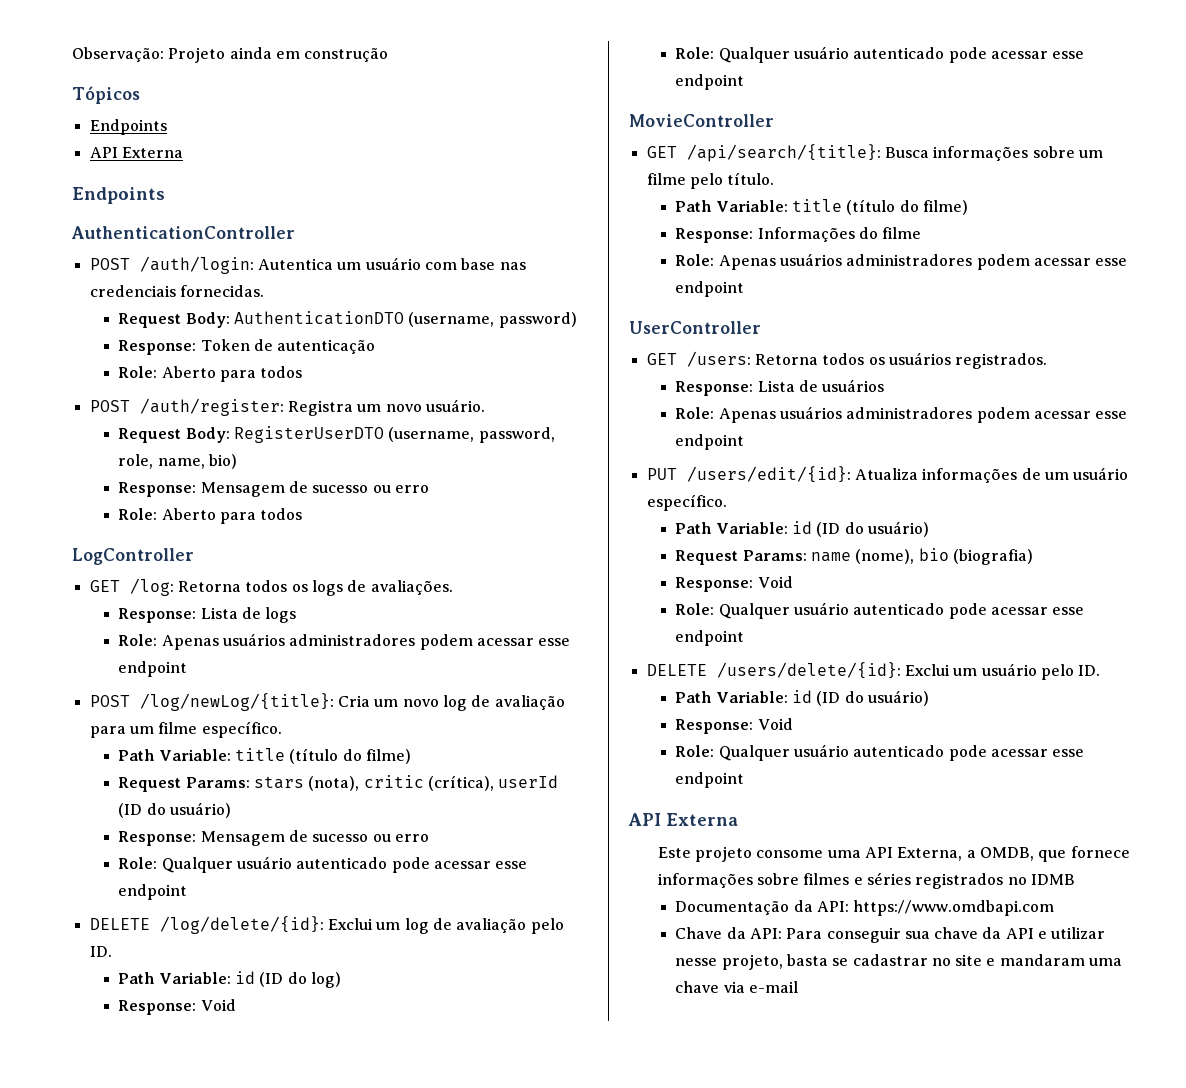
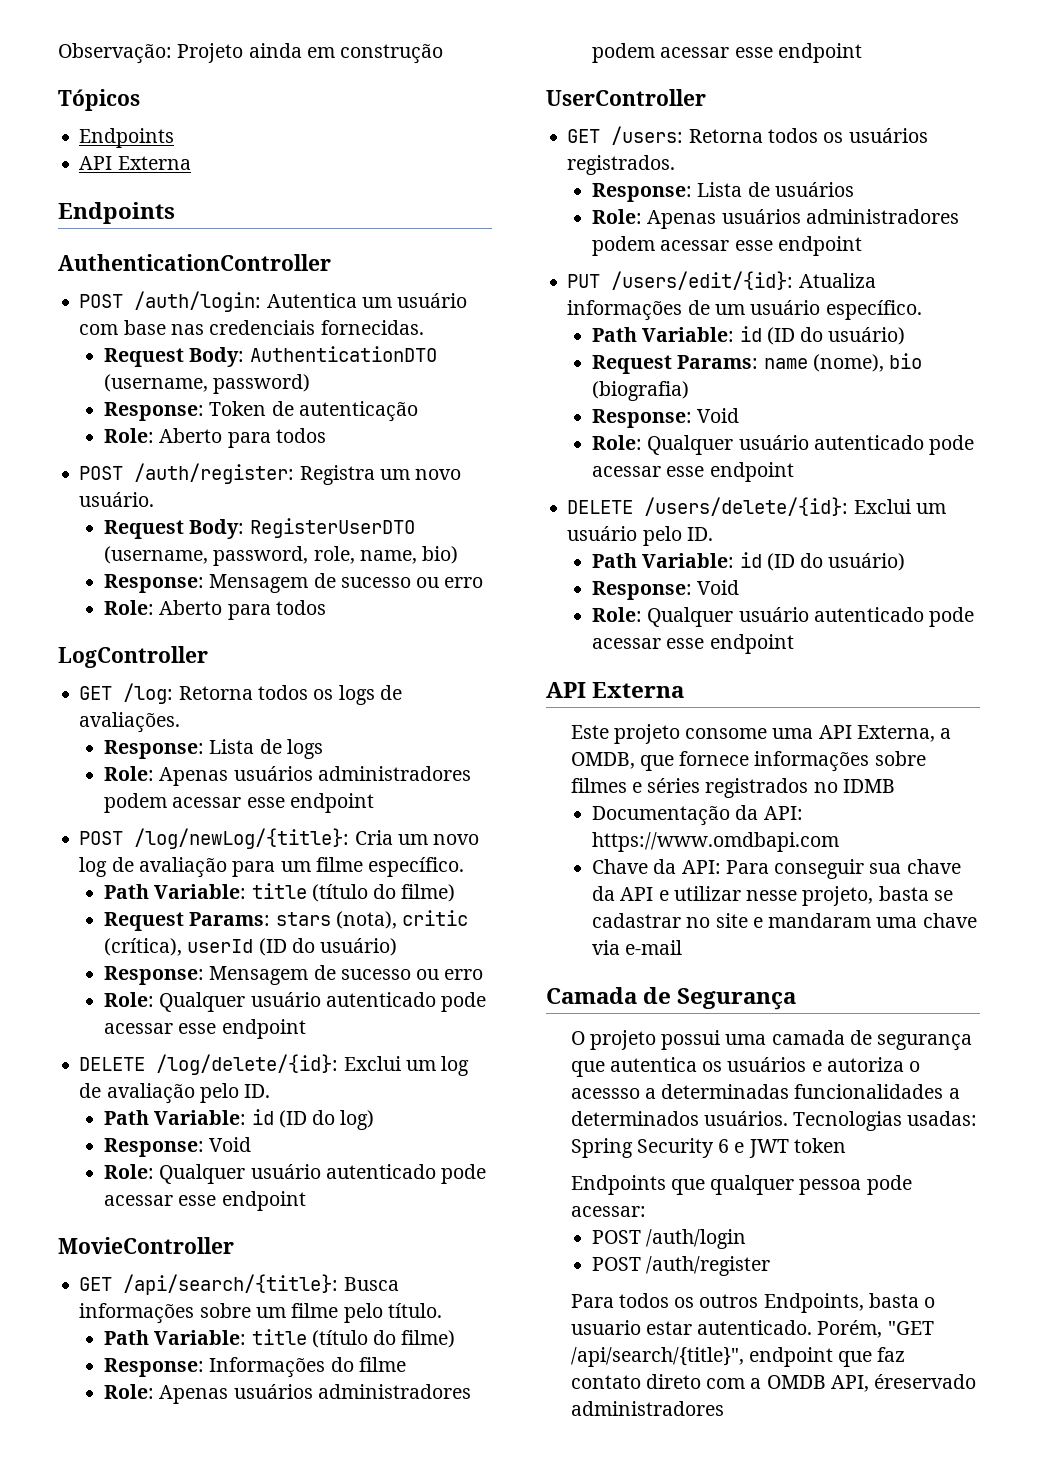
+ Camada de Segurança
+ O projeto possui uma camada de segurança que autentica os usuários e autoriza o acessso a determinadas funcionalidades a determinados usuários. Tecnologias usadas: Spring Security 6 e JWT token
+ Endpoints que qualquer pessoa pode acessar:
+ POST /auth/login
+ POST /auth/register
+ Para todos os outros Endpoints, basta o usuario estar autenticado. Porém, "GET /api/search/{title}", endpoint que faz contato direto com a OMDB API, éreservado administradores

